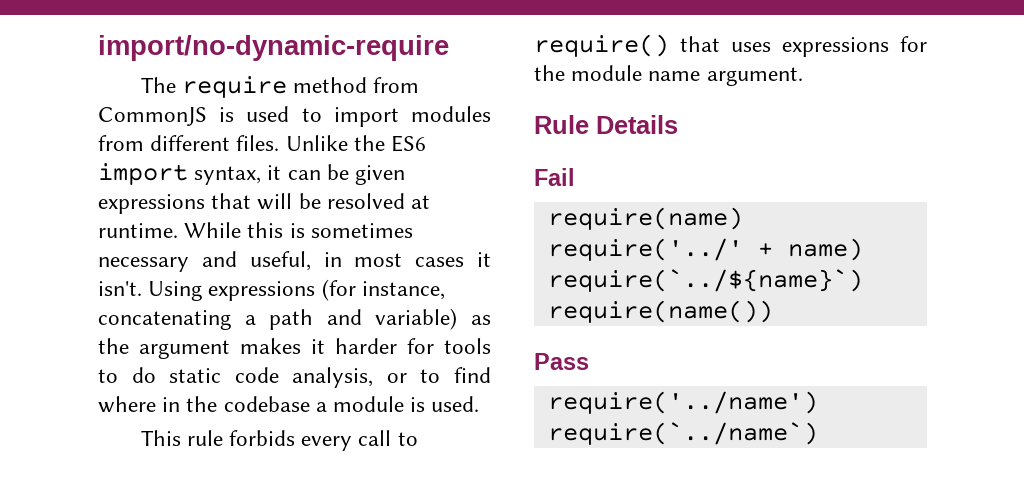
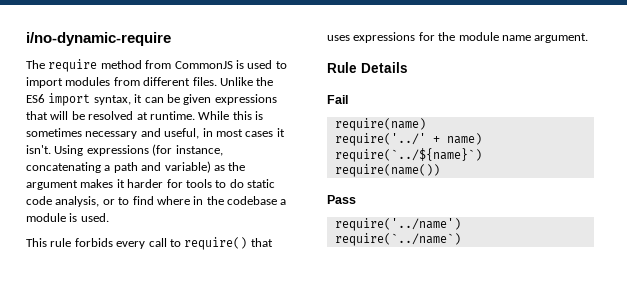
- import/no-dynamic-require
+ i/no-dynamic-require

